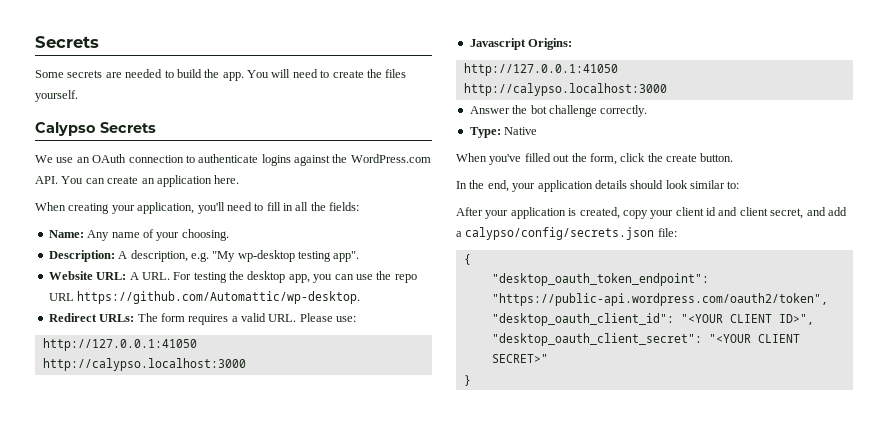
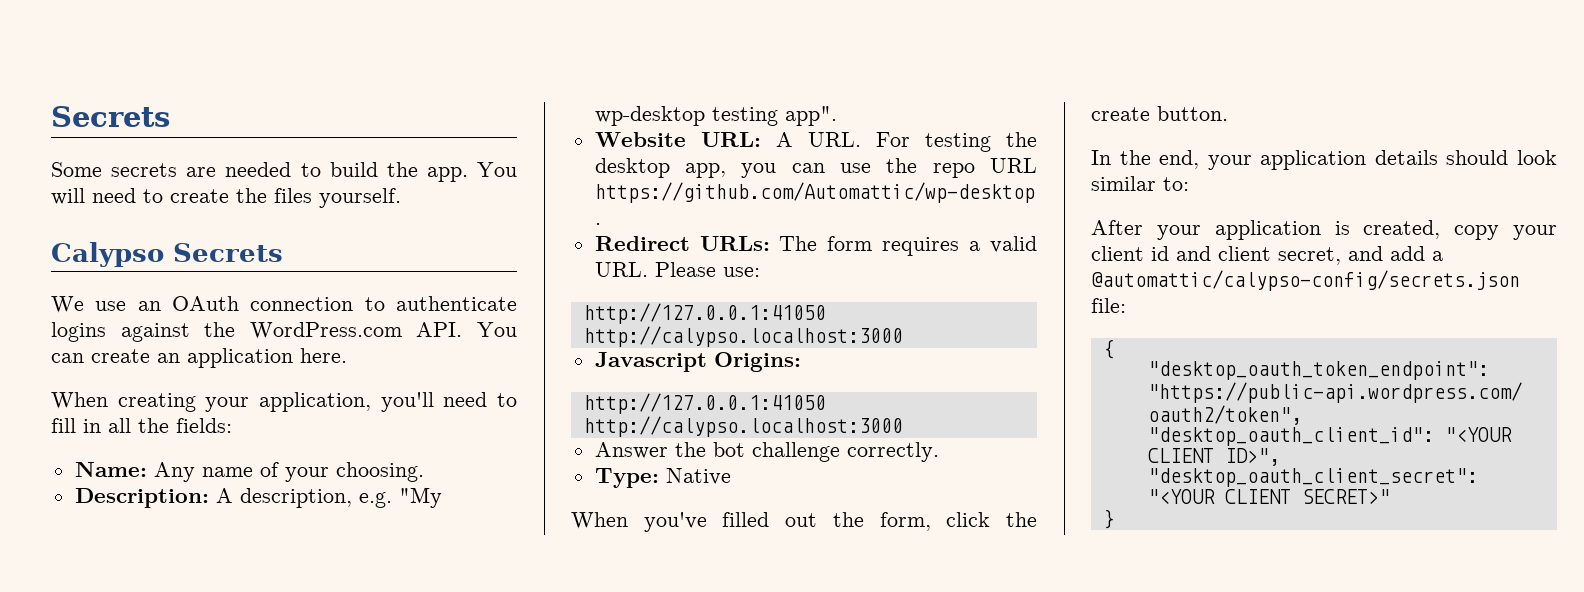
- After your application is created, copy your client id and client secret, and add a calypso/config/secrets.json file:
+ After your application is created, copy your client id and client secret, and add a @automattic/calypso-config/secrets.json file:

